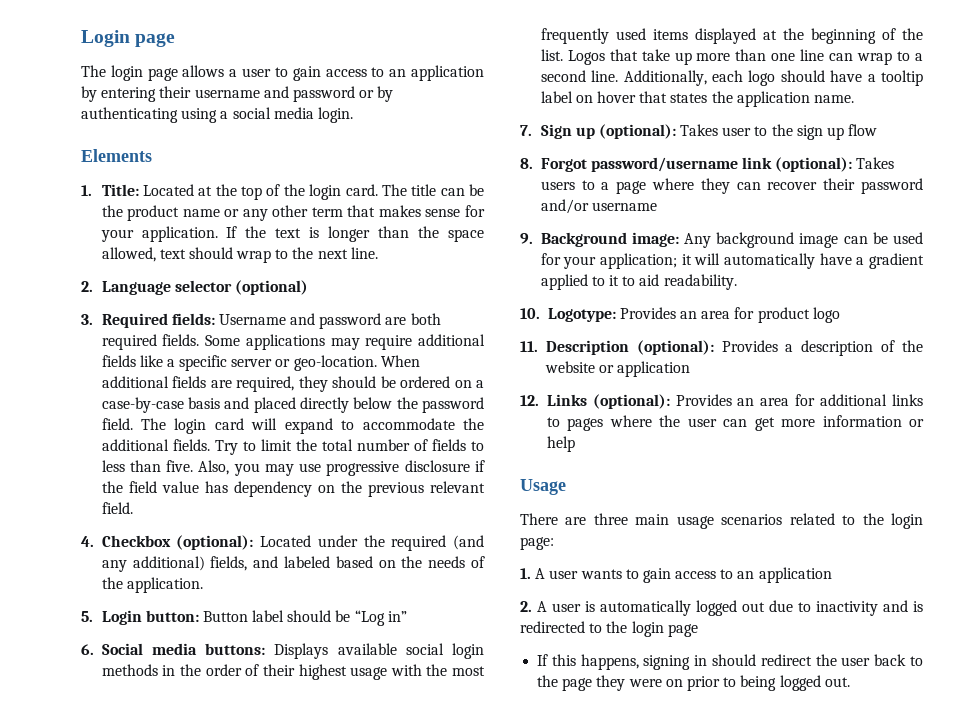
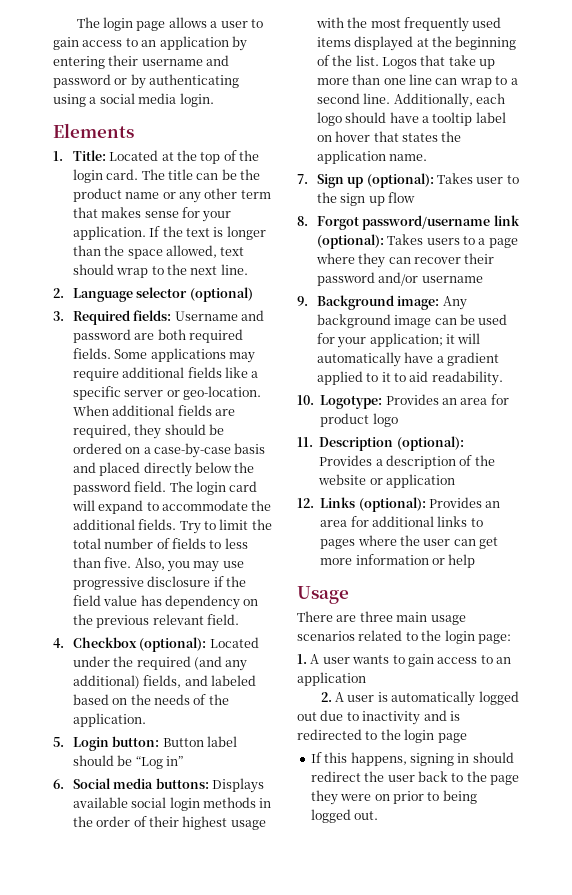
- Login page

